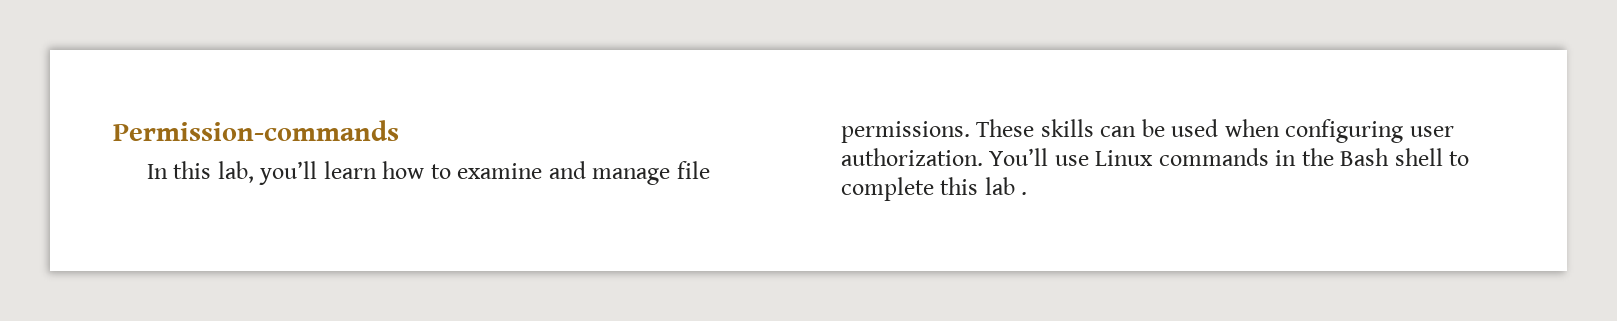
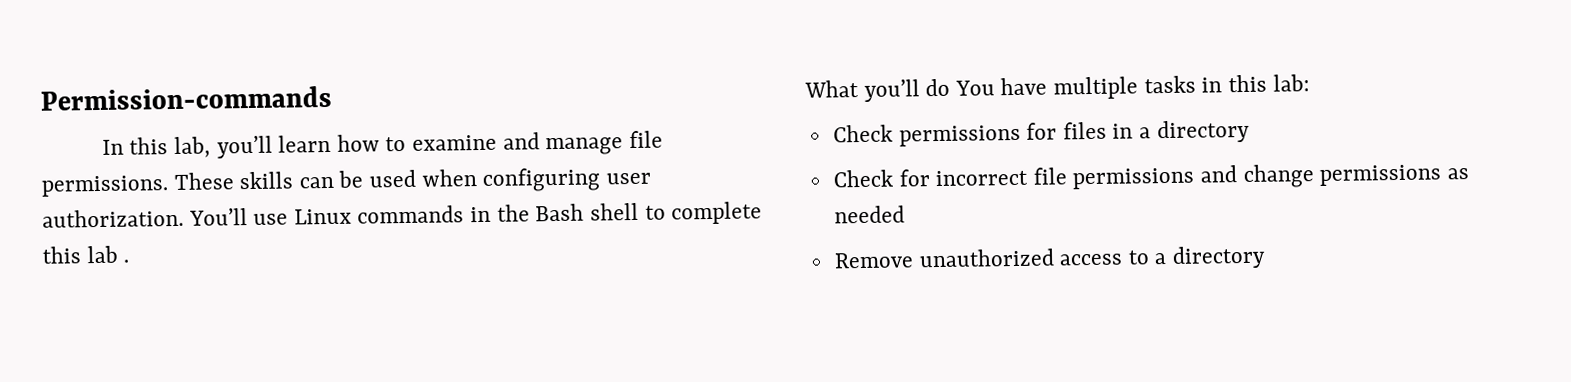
+ What you’ll do You have multiple tasks in this lab:
+ Check permissions for files in a directory
+ Check for incorrect file permissions and change permissions as needed
+ Remove unauthorized access to a directory

